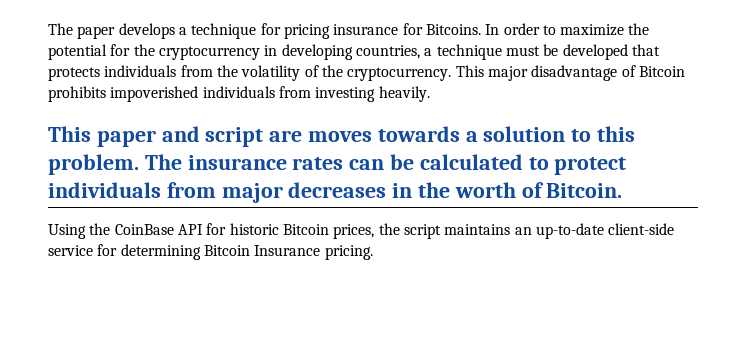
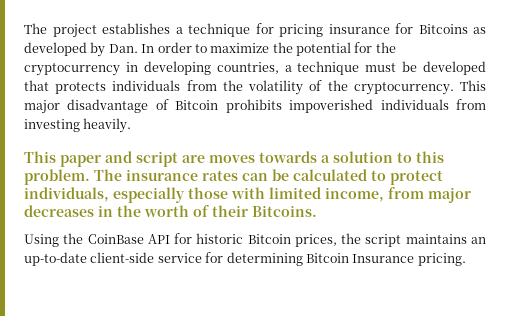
- The paper develops a technique for pricing insurance for Bitcoins. In order to maximize the potential for the cryptocurrency in developing countries, a technique must be developed that protects individuals from the volatility of the cryptocurrency.
+ The project establishes a technique for pricing insurance for Bitcoins as developed by Dan. In order to maximize the potential for the cryptocurrency in developing countries, a technique must be developed that protects individuals from the volatility of the cryptocurrency.
- The insurance rates can be calculated to protect individuals from major decreases in the worth of Bitcoin.
+ The insurance rates can be calculated to protect individuals, especially those with limited income, from major decreases in the worth of their Bitcoins.

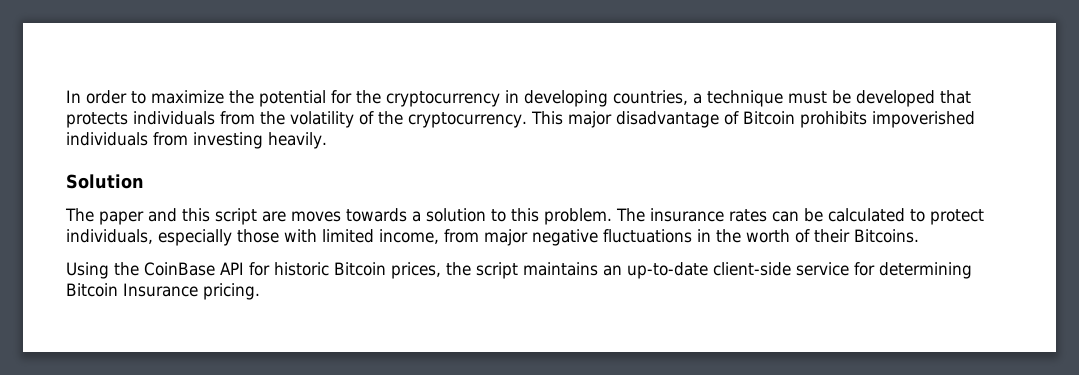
- The project establishes a technique for pricing insurance for Bitcoins as developed by Dan. In order to maximize the potential for the cryptocurrency in developing countries, a technique must be developed that protects individuals from the volatility of the cryptocurrency.
+ In order to maximize the potential for the cryptocurrency in developing countries, a technique must be developed that protects individuals from the volatility of the cryptocurrency.
- This paper and script are moves towards a solution to this problem.
+ Solution
+ The paper and this script are moves towards a solution to this problem.
- The insurance rates can be calculated to protect individuals, especially those with limited income, from major decreases in the worth of their Bitcoins.
+ The insurance rates can be calculated to protect individuals, especially those with limited income, from major negative fluctuations in the worth of their Bitcoins.

